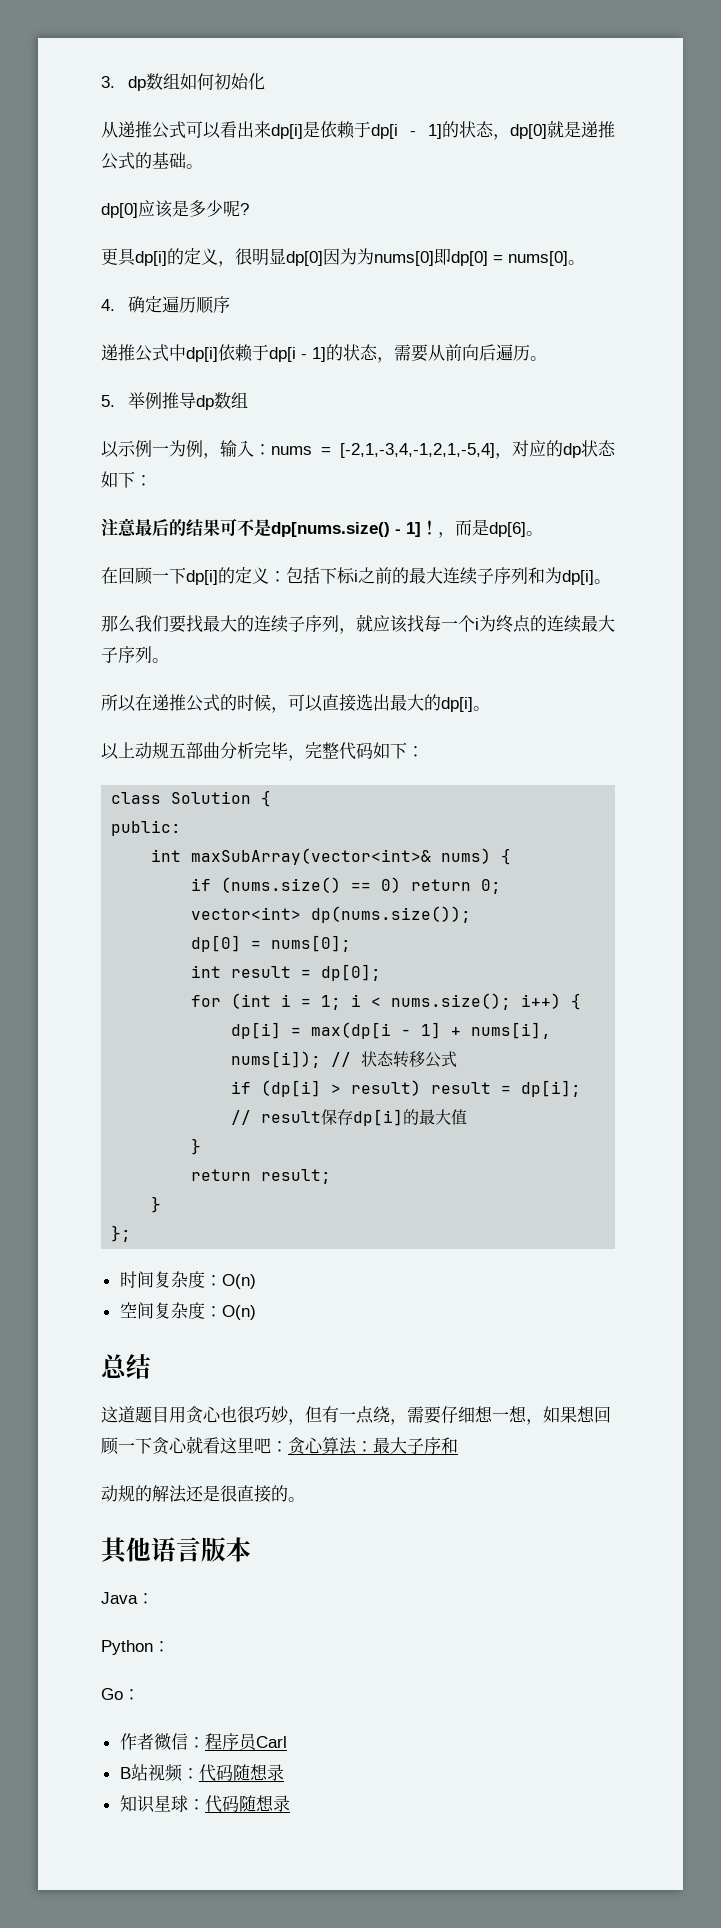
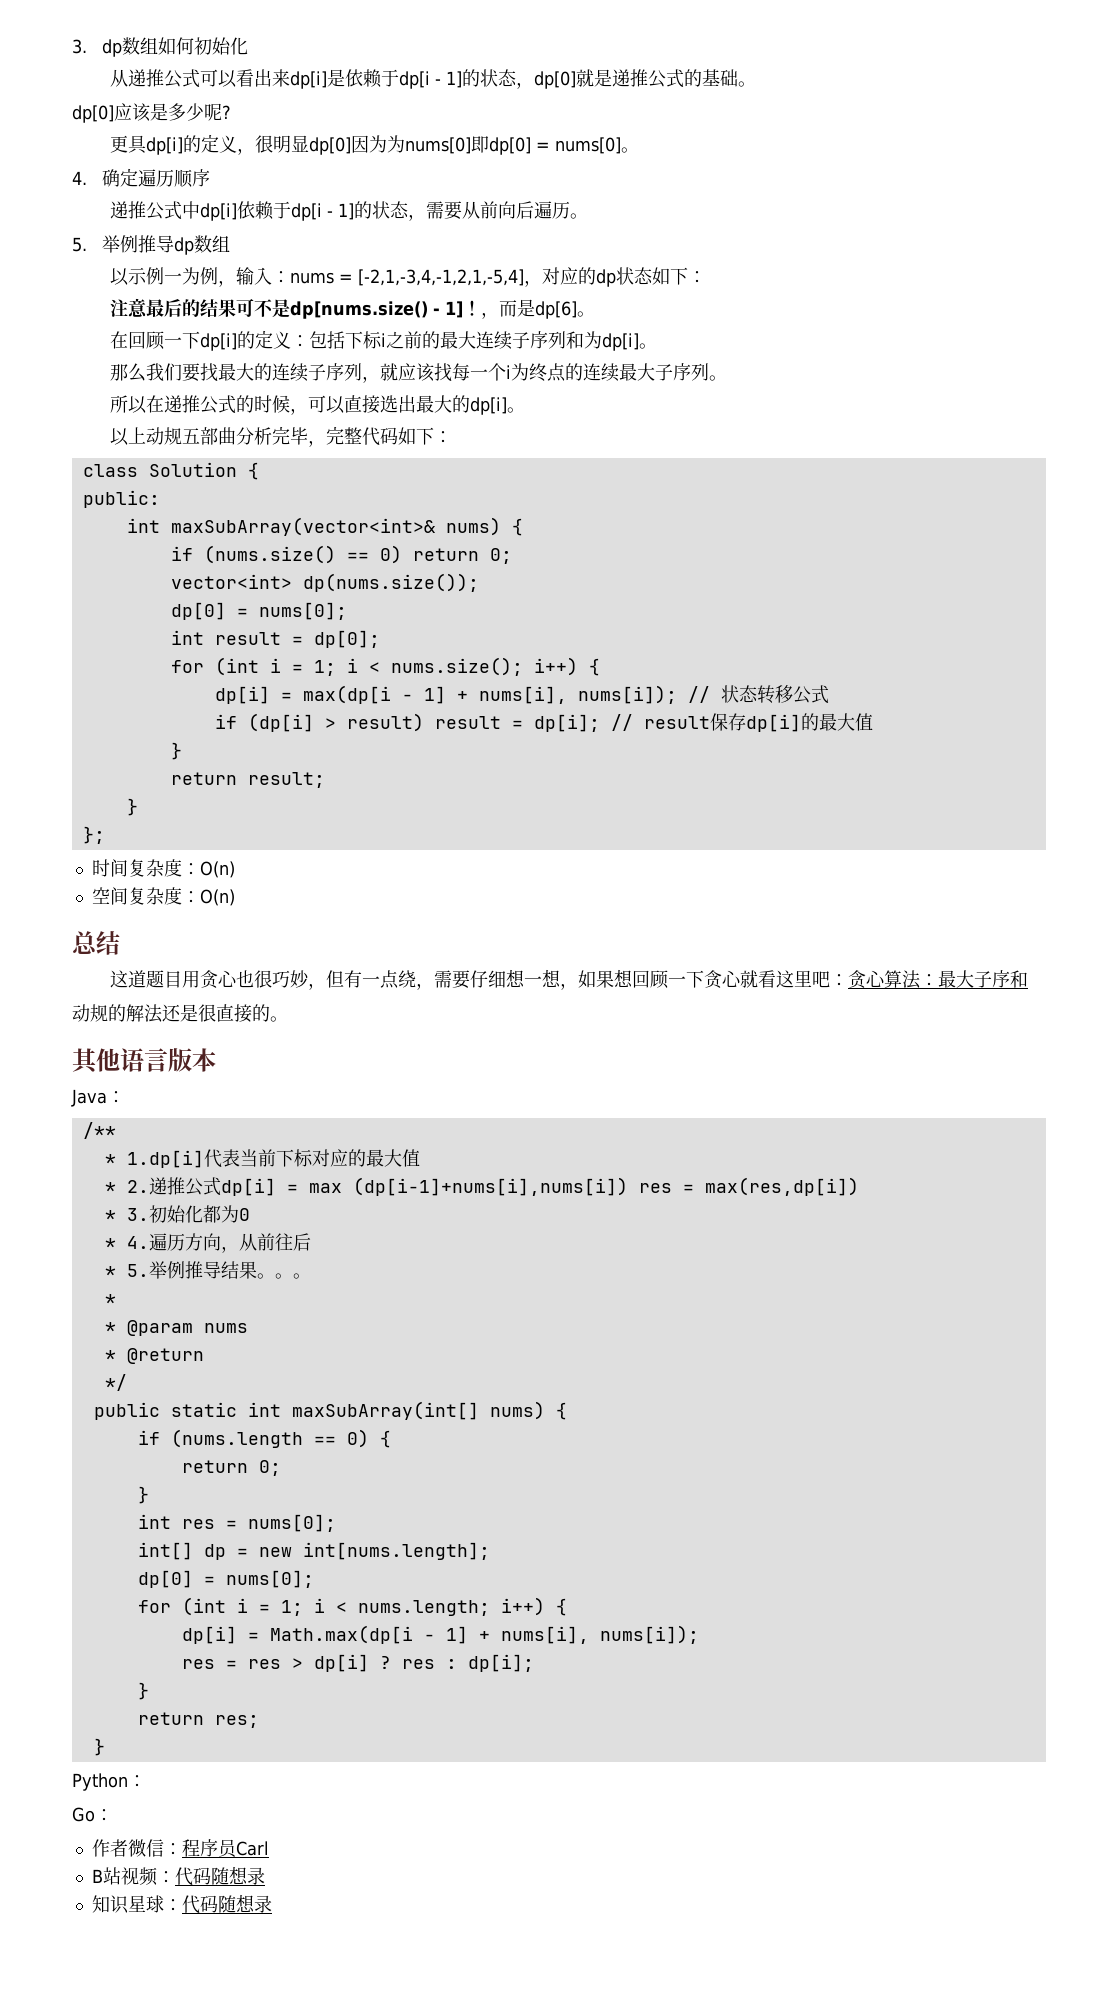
+ /**
+ * 1.dp[i]代表当前下标对应的最大值
+ * 2.递推公式dp[i] = max (dp[i-1]+nums[i],nums[i]) res = max(res,dp[i])
+ * 3.初始化都为0
+ * 4.遍历方向，从前往后
+ * 5.举例推导结果。。。
+ *
+ * @param nums
+ * @return
+ */
+ public static int maxSubArray(int[] nums) {
+ if (nums.length == 0) {
+ return 0;
+ }
+ int res = nums[0];
+ int[] dp = new int[nums.length];
+ dp[0] = nums[0];
+ for (int i = 1; i < nums.length; i++) {
+ dp[i] = Math.max(dp[i - 1] + nums[i], nums[i]);
+ res = res > dp[i] ? res : dp[i];
+ }
+ return res;
+ }

